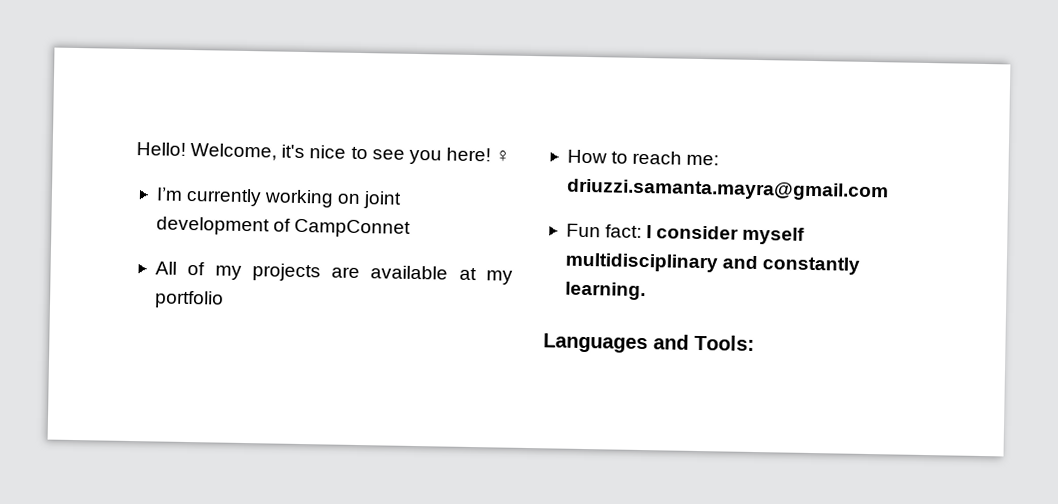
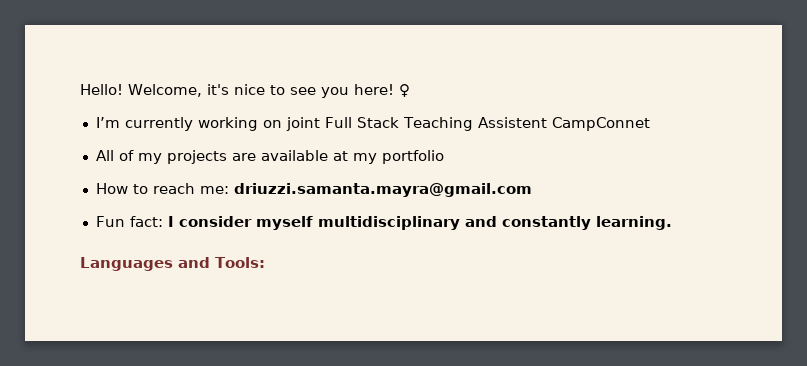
- I’m currently working on joint development of CampConnet
+ I’m currently working on joint Full Stack Teaching Assistent CampConnet

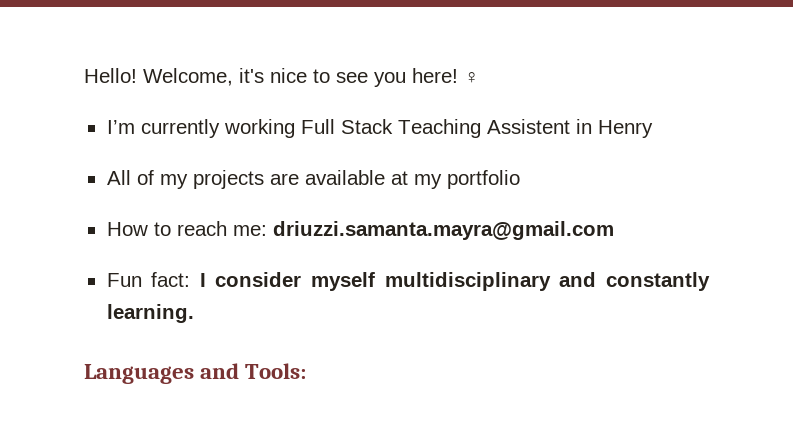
- I’m currently working on joint Full Stack Teaching Assistent CampConnet
+ I’m currently working Full Stack Teaching Assistent in Henry

